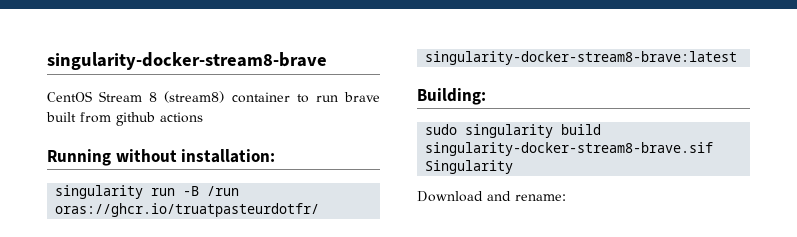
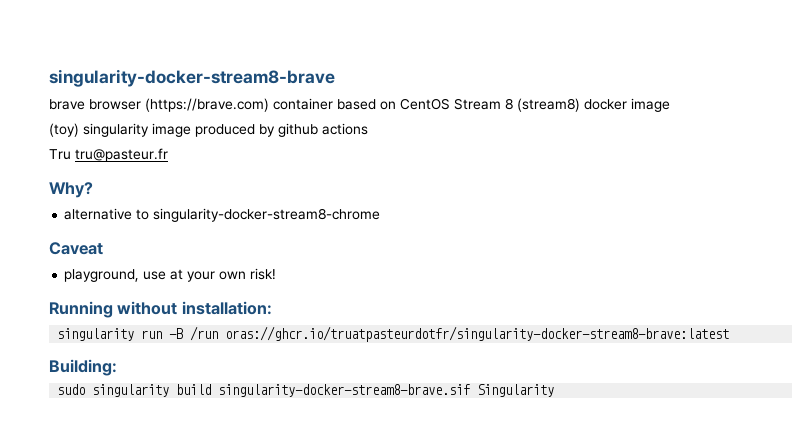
- CentOS Stream 8 (stream8) container to run brave built from github actions
+ brave browser (https://brave.com) container based on CentOS Stream 8 (stream8) docker image
+ (toy) singularity image produced by github actions
+ Tru tru@pasteur.fr
+ Why?
+ alternative to singularity-docker-stream8-chrome
+ Caveat
+ playground, use at your own risk!
- Download and rename:

